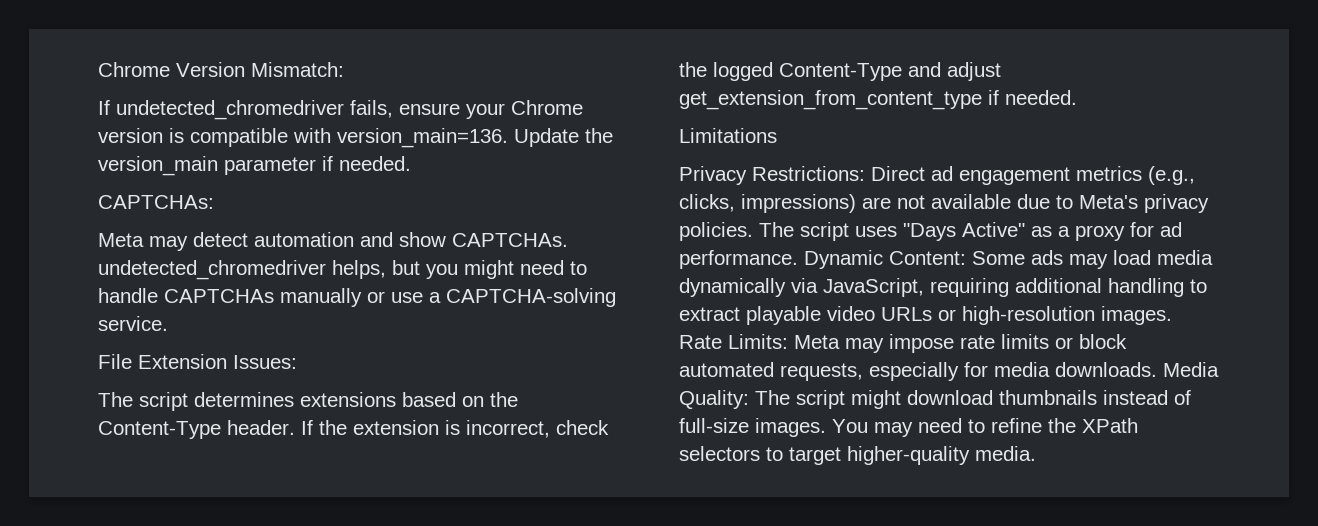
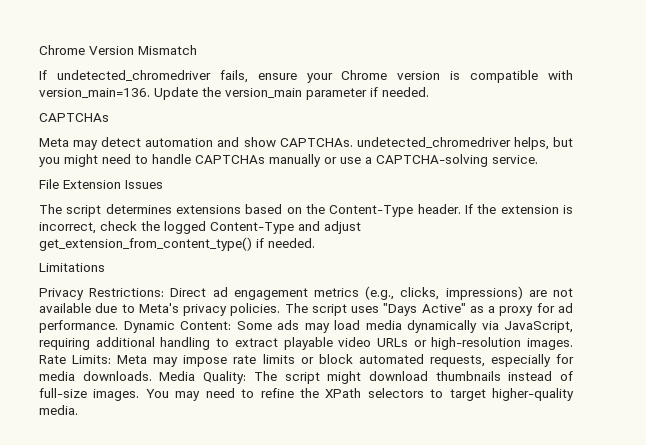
- Chrome Version Mismatch:
+ Chrome Version Mismatch
  Update the version_main parameter if needed.
- CAPTCHAs:
+ CAPTCHAs
- File Extension Issues:
+ File Extension Issues
- If the extension is incorrect, check the logged Content-Type and adjust get_extension_from_content_type if needed.
+ If the extension is incorrect, check the logged Content-Type and adjust get_extension_from_content_type() if needed.

